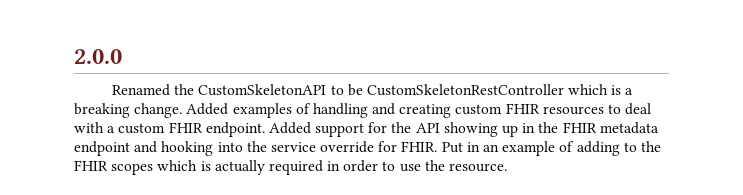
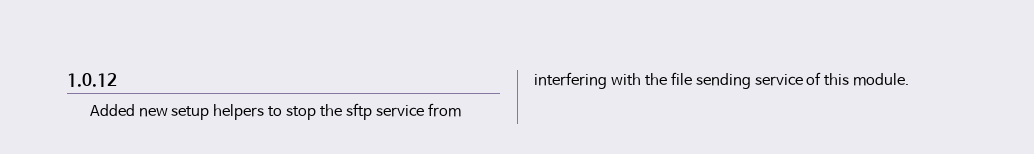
- 2.0.0
- Renamed the CustomSkeletonAPI to be CustomSkeletonRestController which is a breaking change. Added examples of handling and creating custom FHIR resources to deal with a custom FHIR endpoint. Added support for the API showing up in the FHIR metadata endpoint and hooking into the service override for FHIR. Put in an example of adding to the FHIR scopes which is actually required in order to use the resource.
+ 1.0.12
+ Added new setup helpers to stop the sftp service from interfering with the file sending service of this module.

